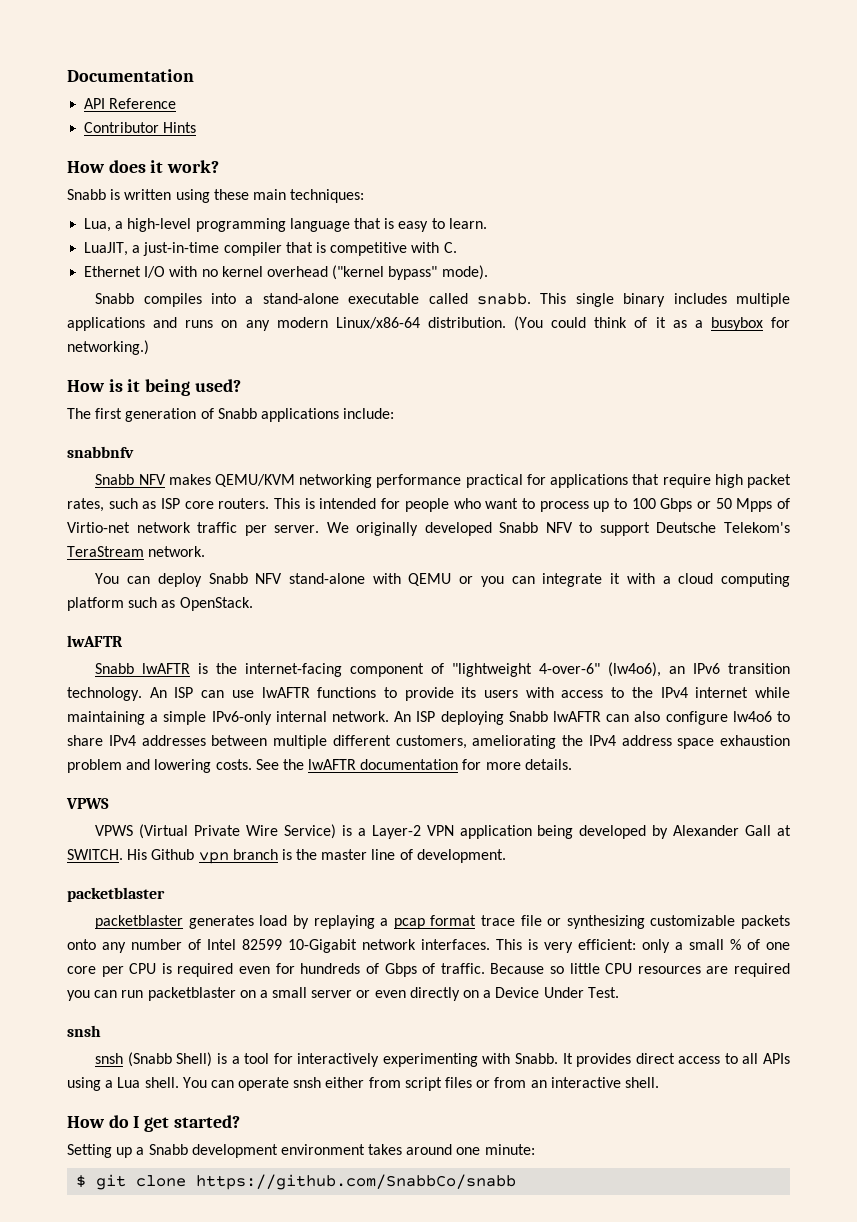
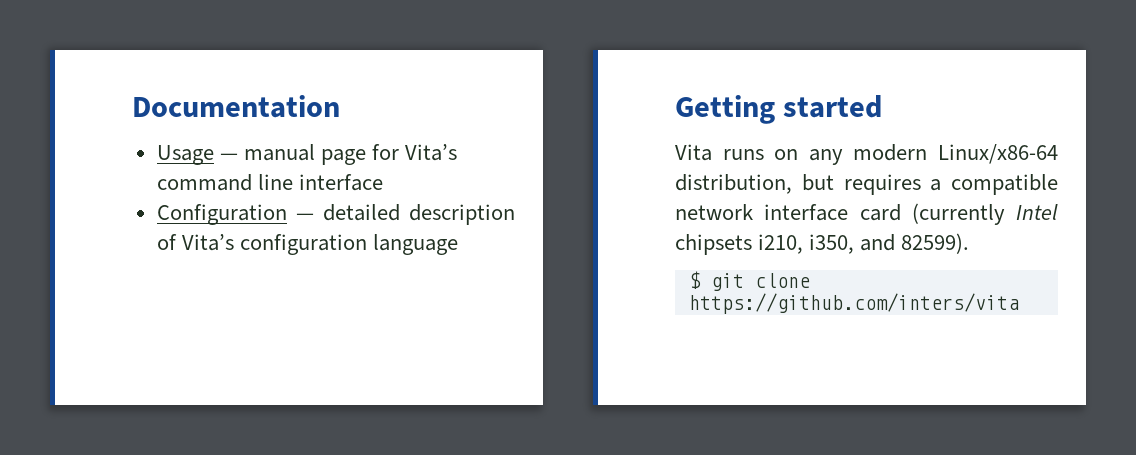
- API Reference
- Contributor Hints
- How does it work?
- Snabb is written using these main techniques:
- Lua, a high-level programming language that is easy to learn.
- LuaJIT, a just-in-time compiler that is competitive with C.
- Ethernet I/O with no kernel overhead ("kernel bypass" mode).
- Snabb compiles into a stand-alone executable called snabb. This single binary includes multiple applications and runs on any modern Linux/x86-64 distribution. (You could think of it as a busybox for networking.)
- How is it being used?
- The first generation of Snabb applications include:
- snabbnfv
- Snabb NFV makes QEMU/KVM networking performance practical for applications that require high packet rates, such as ISP core routers. This is intended for people who want to process up to 100 Gbps or 50 Mpps of Virtio-net network traffic per server. We originally developed Snabb NFV to support Deutsche Telekom's TeraStream network.
- You can deploy Snabb NFV stand-alone with QEMU or you can integrate it with a cloud computing platform such as OpenStack.
- lwAFTR
- Snabb lwAFTR is the internet-facing component of "lightweight 4-over-6" (lw4o6), an IPv6 transition technology. An ISP can use lwAFTR functions to provide its users with access to the IPv4 internet while maintaining a simple IPv6-only internal network. An ISP deploying Snabb lwAFTR can also configure lw4o6 to share IPv4 addresses between multiple different customers, ameliorating the IPv4 address space exhaustion problem and lowering costs. See the lwAFTR documentation for more details.
- VPWS
- VPWS (Virtual Private Wire Service) is a Layer-2 VPN application being developed by Alexander Gall at SWITCH. His Github vpn branch is the master line of development.
- packetblaster
- packetblaster generates load by replaying a pcap format trace file or synthesizing customizable packets onto any number of Intel 82599 10-Gigabit network interfaces. This is very efficient: only a small % of one core per CPU is required even for hundreds of Gbps of traffic. Because so little CPU resources are required you can run packetblaster on a small server or even directly on a Device Under Test.
- snsh
- snsh (Snabb Shell) is a tool for interactively experimenting with Snabb. It provides direct access to all APIs using a Lua shell. You can operate snsh either from script files or from an interactive shell.
- How do I get started?
- Setting up a Snabb development environment takes around one minute:
+ Usage — manual page for Vita’s command line interface
+ Configuration — detailed description of Vita’s configuration language
+ Getting started
+ Vita runs on any modern Linux/x86-64 distribution, but requires a compatible network interface card (currently Intel chipsets i210, i350, and 82599).
- $ git clone https://github.com/SnabbCo/snabb
+ $ git clone https://github.com/inters/vita

